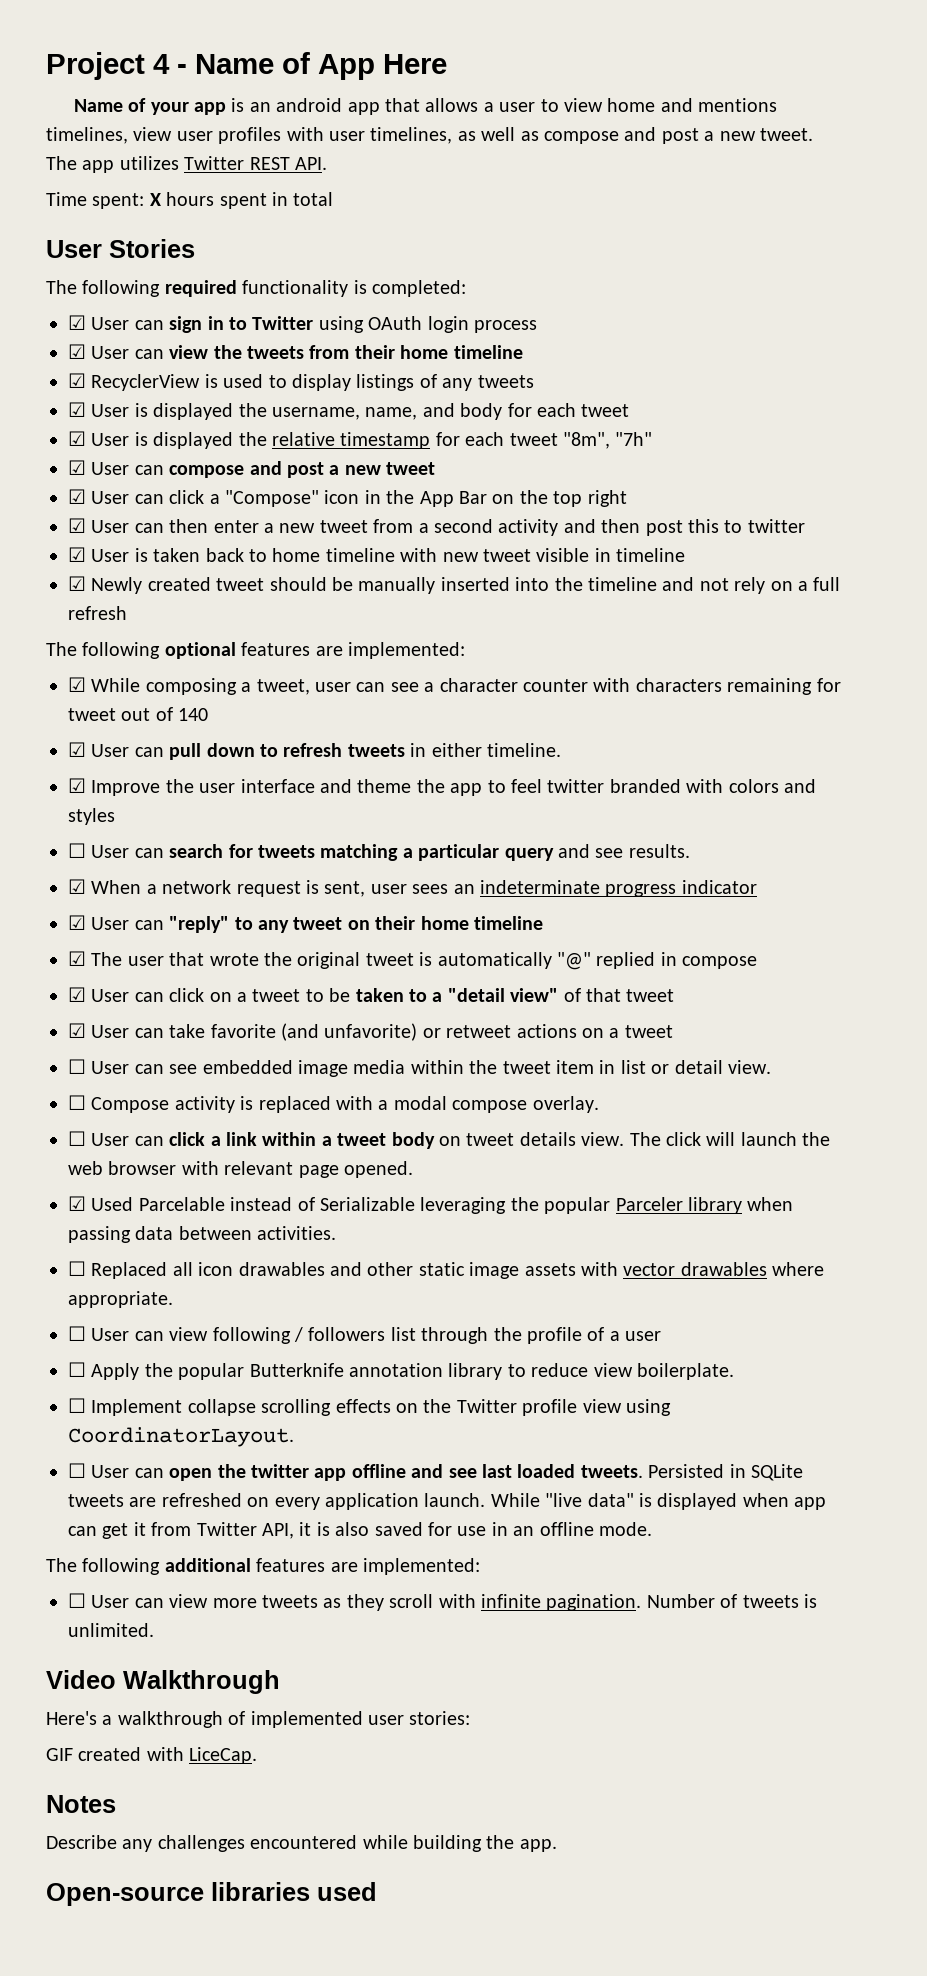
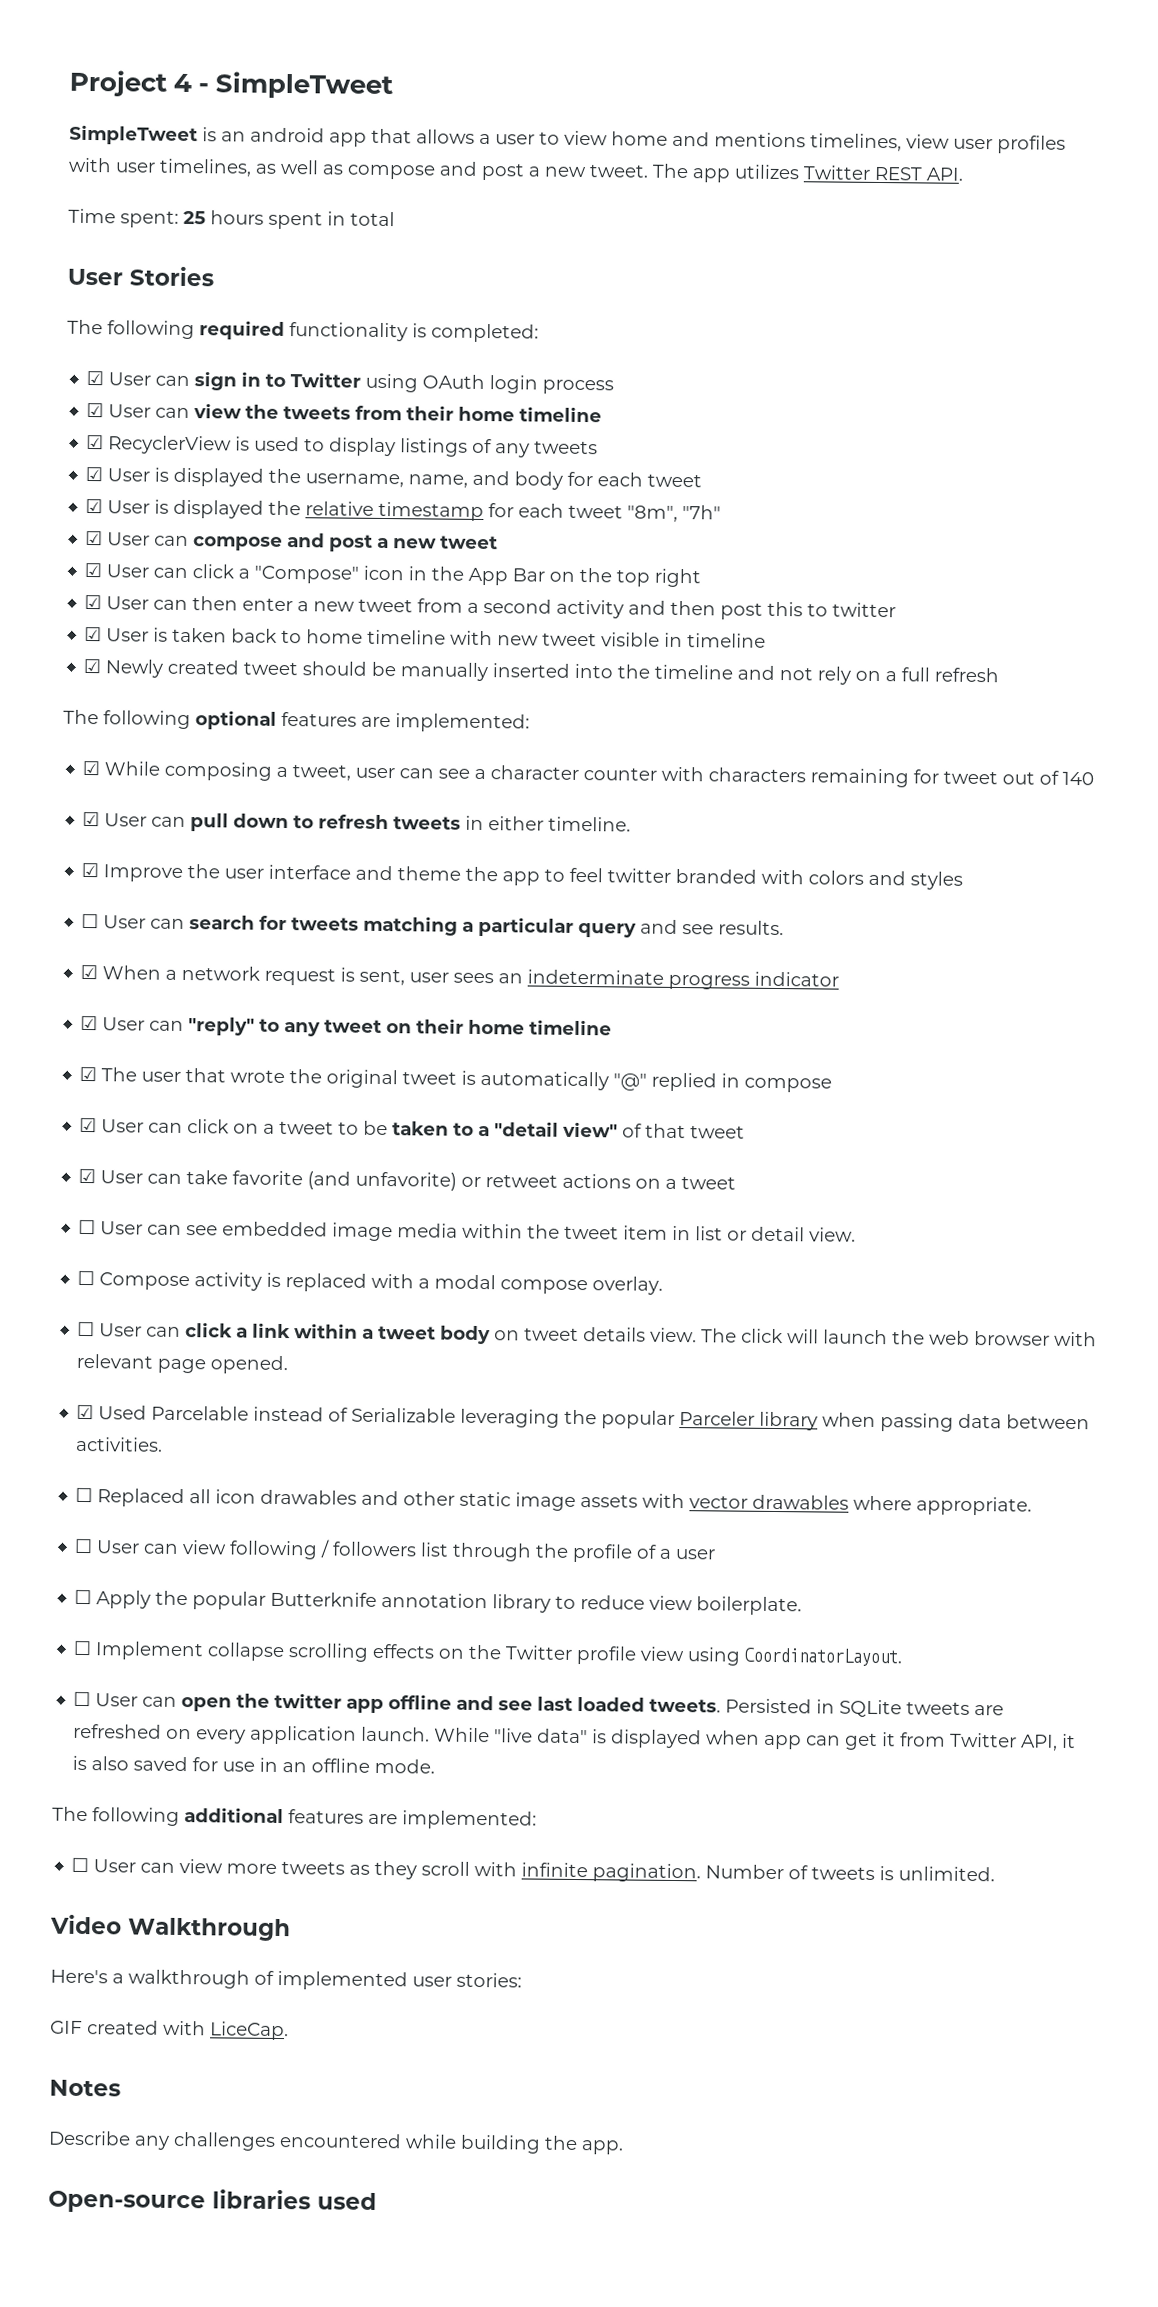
- Project 4 - Name of App Here
- Name of your app is an android app that allows a user to view home and mentions timelines, view user profiles with user timelines, as well as compose and post a new tweet.
+ Project 4 - SimpleTweet
+ SimpleTweet is an android app that allows a user to view home and mentions timelines, view user profiles with user timelines, as well as compose and post a new tweet.
- Time spent: X hours spent in total
+ Time spent: 25 hours spent in total

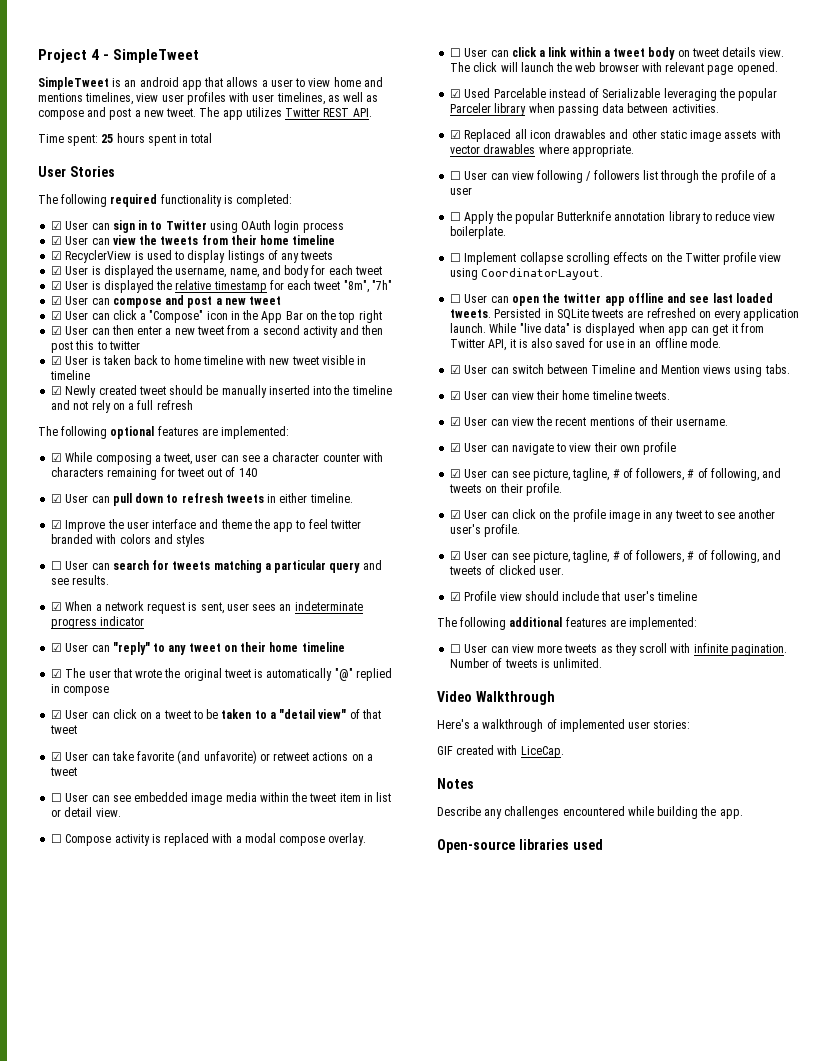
- ☐ Replaced all icon drawables and other static image assets with vector drawables where appropriate.
+ ☑ Replaced all icon drawables and other static image assets with vector drawables where appropriate.
+ ☑ User can switch between Timeline and Mention views using tabs.
+ ☑ User can view their home timeline tweets.
+ ☑ User can view the recent mentions of their username.
+ ☑ User can navigate to view their own profile
+ ☑ User can see picture, tagline, # of followers, # of following, and tweets on their profile.
+ ☑ User can click on the profile image in any tweet to see another user's profile.
+ ☑ User can see picture, tagline, # of followers, # of following, and tweets of clicked user.
+ ☑ Profile view should include that user's timeline

